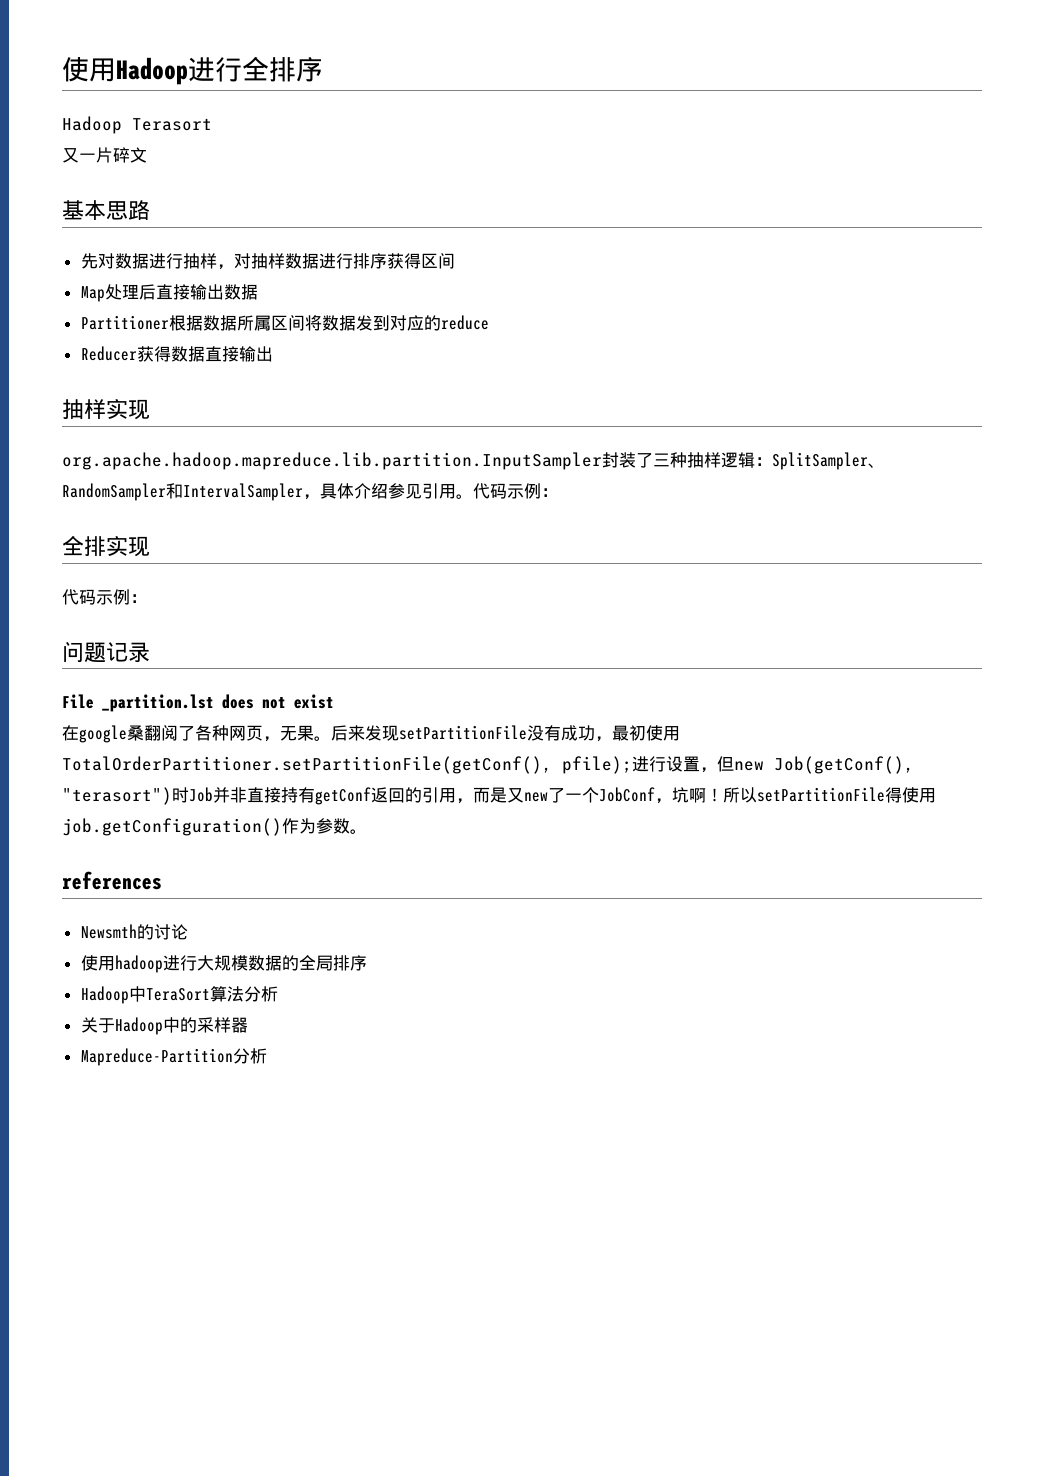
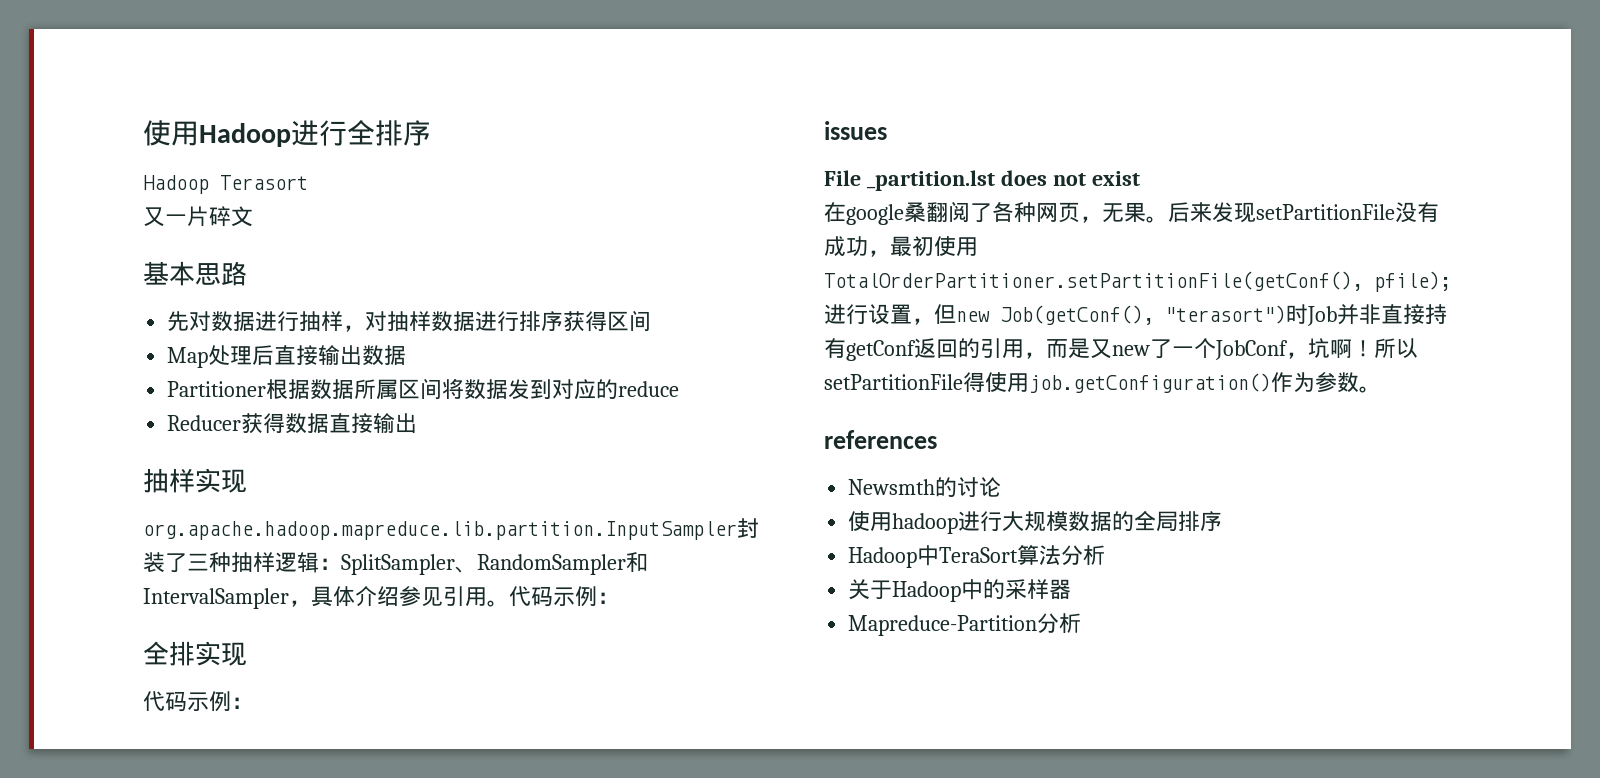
- 问题记录
+ issues

